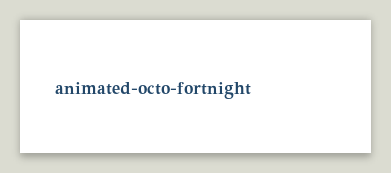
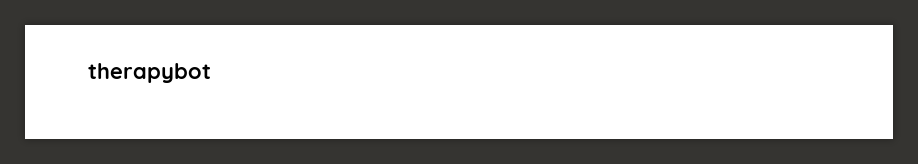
- animated-octo-fortnight
+ therapybot

